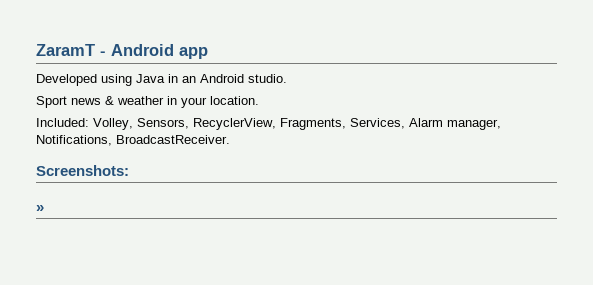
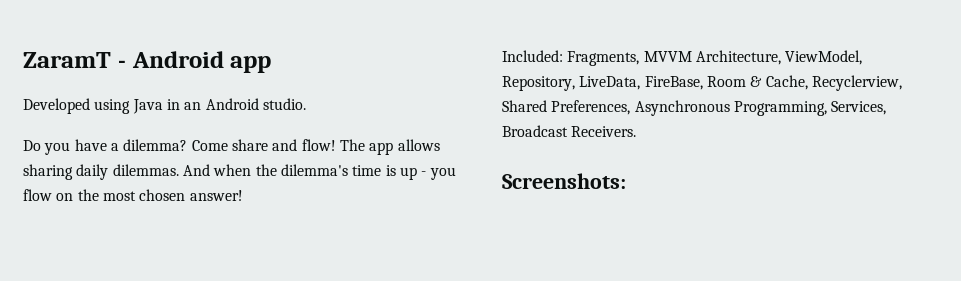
- Sport news & weather in your location.
- Included: Volley, Sensors, RecyclerView, Fragments, Services, Alarm manager, Notifications, BroadcastReceiver.
+ Do you have a dilemma? Come share and flow! The app allows sharing daily dilemmas. And when the dilemma's time is up - you flow on the most chosen answer!
+ Included: Fragments, MVVM Architecture, ViewModel, Repository, LiveData, FireBase, Room & Cache, Recyclerview, Shared Preferences, Asynchronous Programming, Services, Broadcast Receivers.
- »

